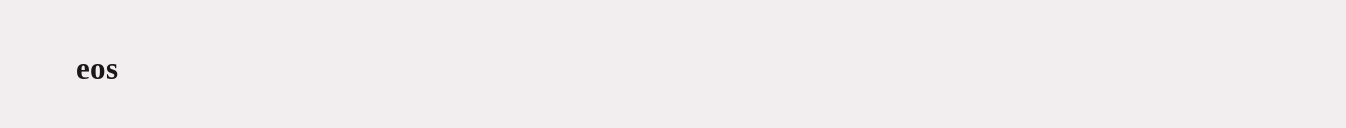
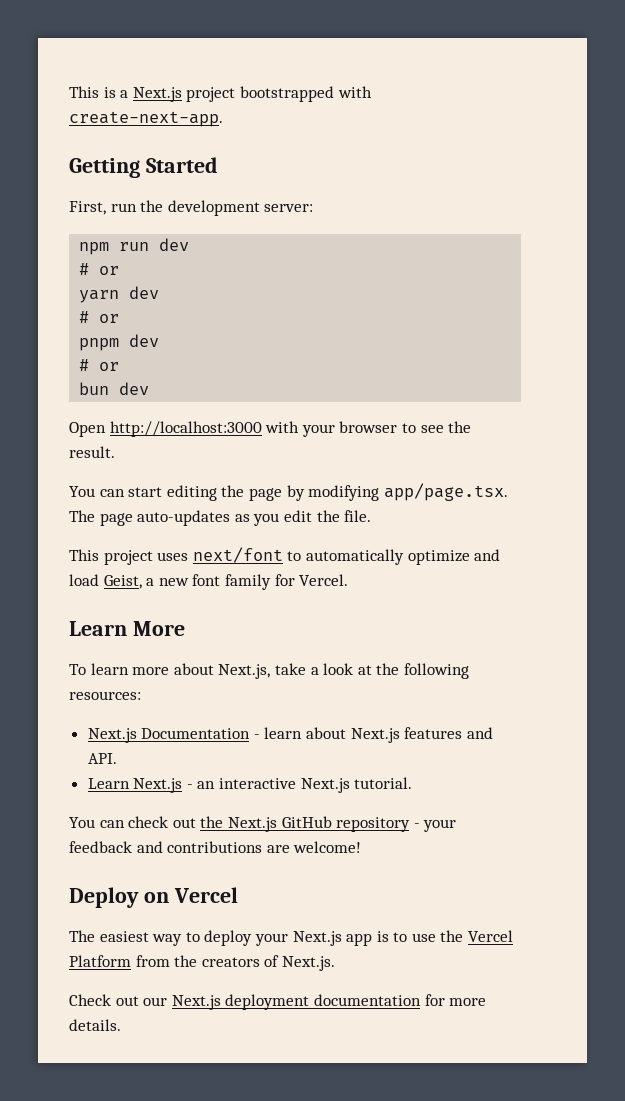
- eos
+ This is a Next.js project bootstrapped with create-next-app.
+ Getting Started
+ First, run the development server:
+ npm run dev
+ # or
+ yarn dev
+ # or
+ pnpm dev
+ # or
+ bun dev
+ Open http://localhost:3000 with your browser to see the result.
+ You can start editing the page by modifying app/page.tsx. The page auto-updates as you edit the file.
+ This project uses next/font to automatically optimize and load Geist, a new font family for Vercel.
+ Learn More
+ To learn more about Next.js, take a look at the following resources:
+ Next.js Documentation - learn about Next.js features and API.
+ Learn Next.js - an interactive Next.js tutorial.
+ You can check out the Next.js GitHub repository - your feedback and contributions are welcome!
+ Deploy on Vercel
+ The easiest way to deploy your Next.js app is to use the Vercel Platform from the creators of Next.js.
+ Check out our Next.js deployment documentation for more details.

